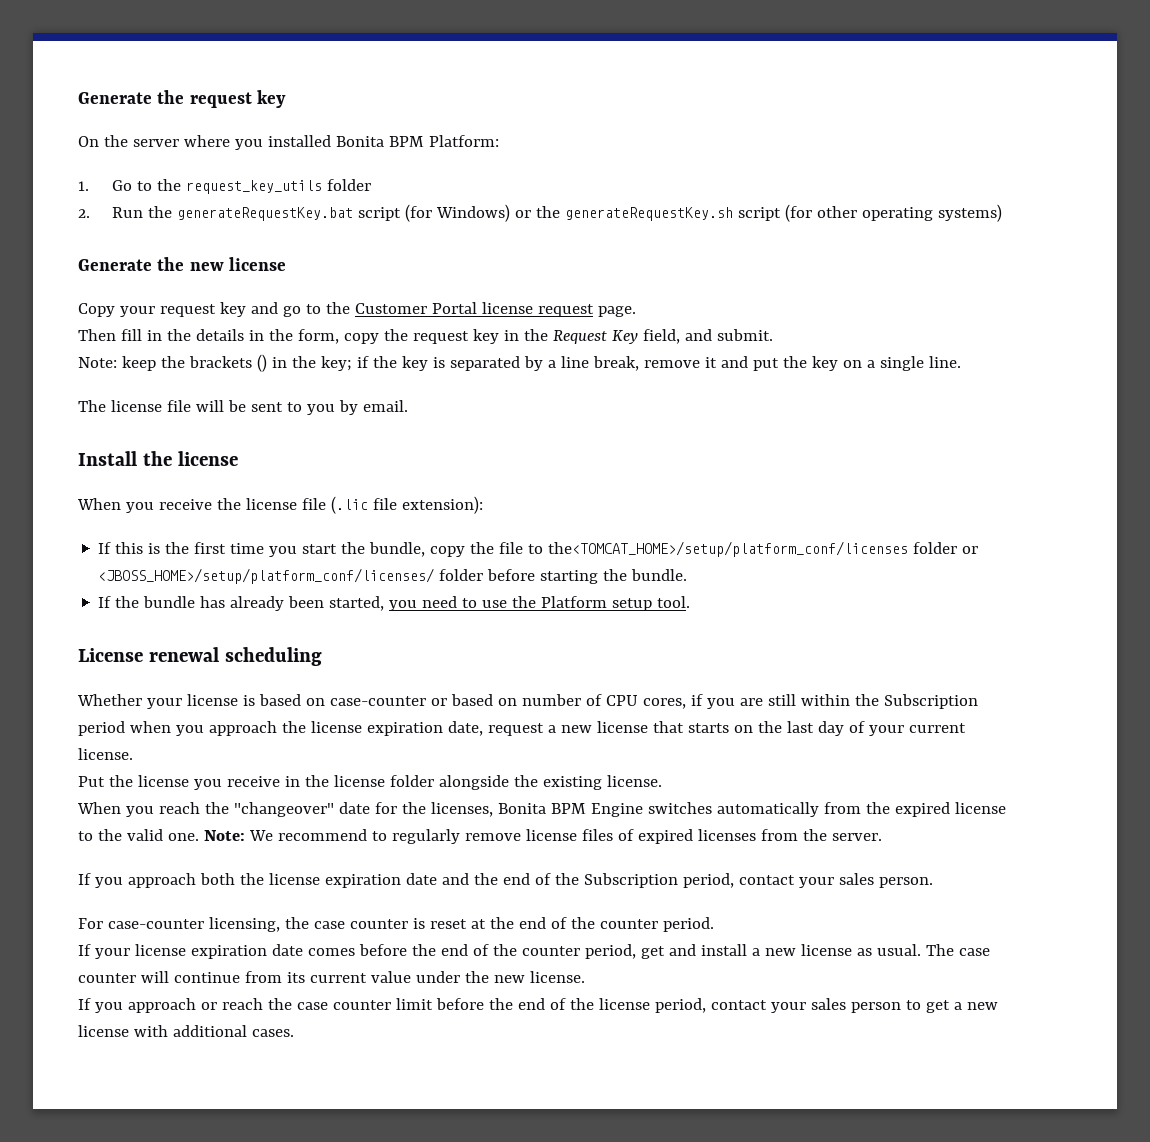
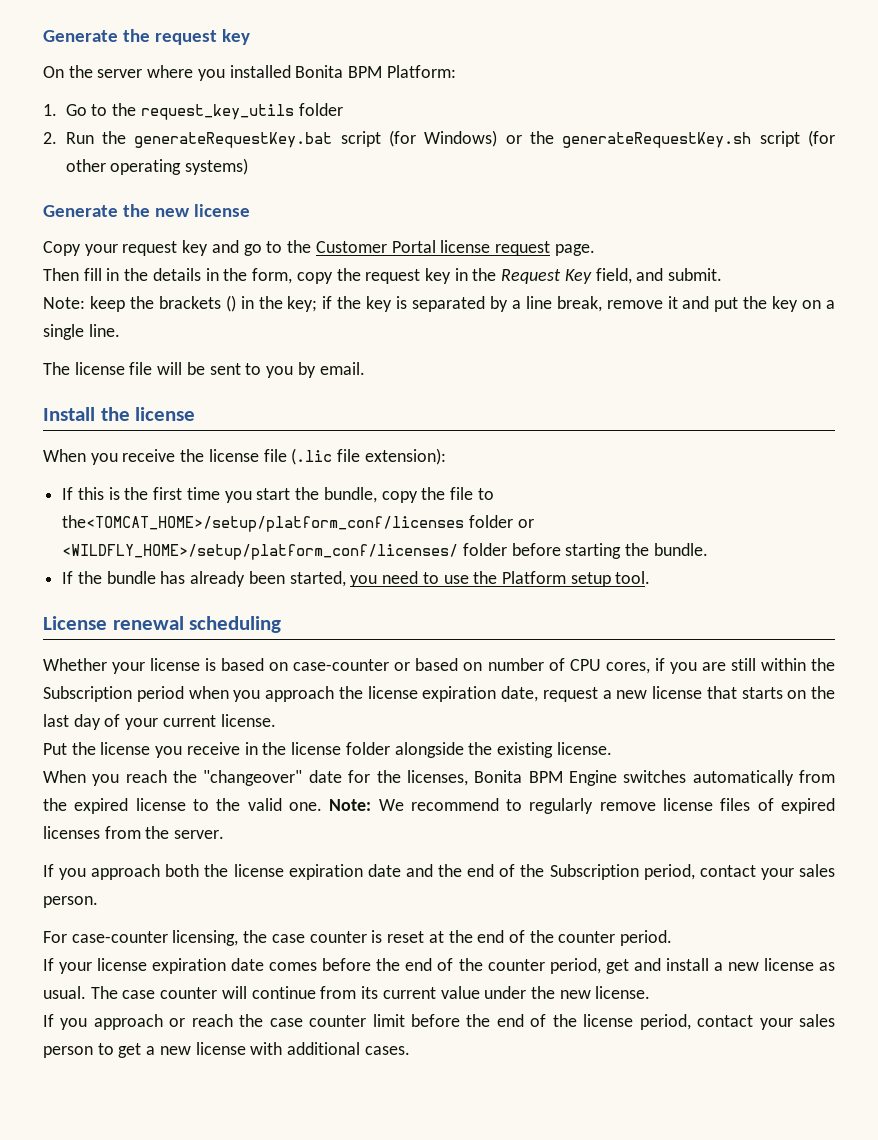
- If this is the first time you start the bundle, copy the file to the<TOMCAT_HOME>/setup/platform_conf/licenses folder or <JBOSS_HOME>/setup/platform_conf/licenses/ folder before starting the bundle.
+ If this is the first time you start the bundle, copy the file to the<TOMCAT_HOME>/setup/platform_conf/licenses folder or <WILDFLY_HOME>/setup/platform_conf/licenses/ folder before starting the bundle.

